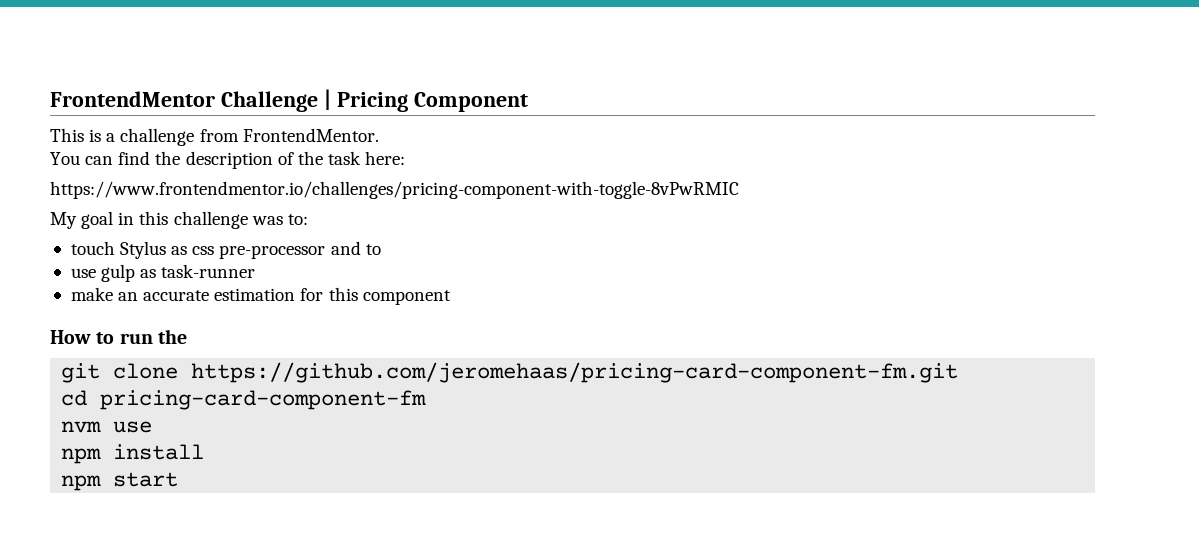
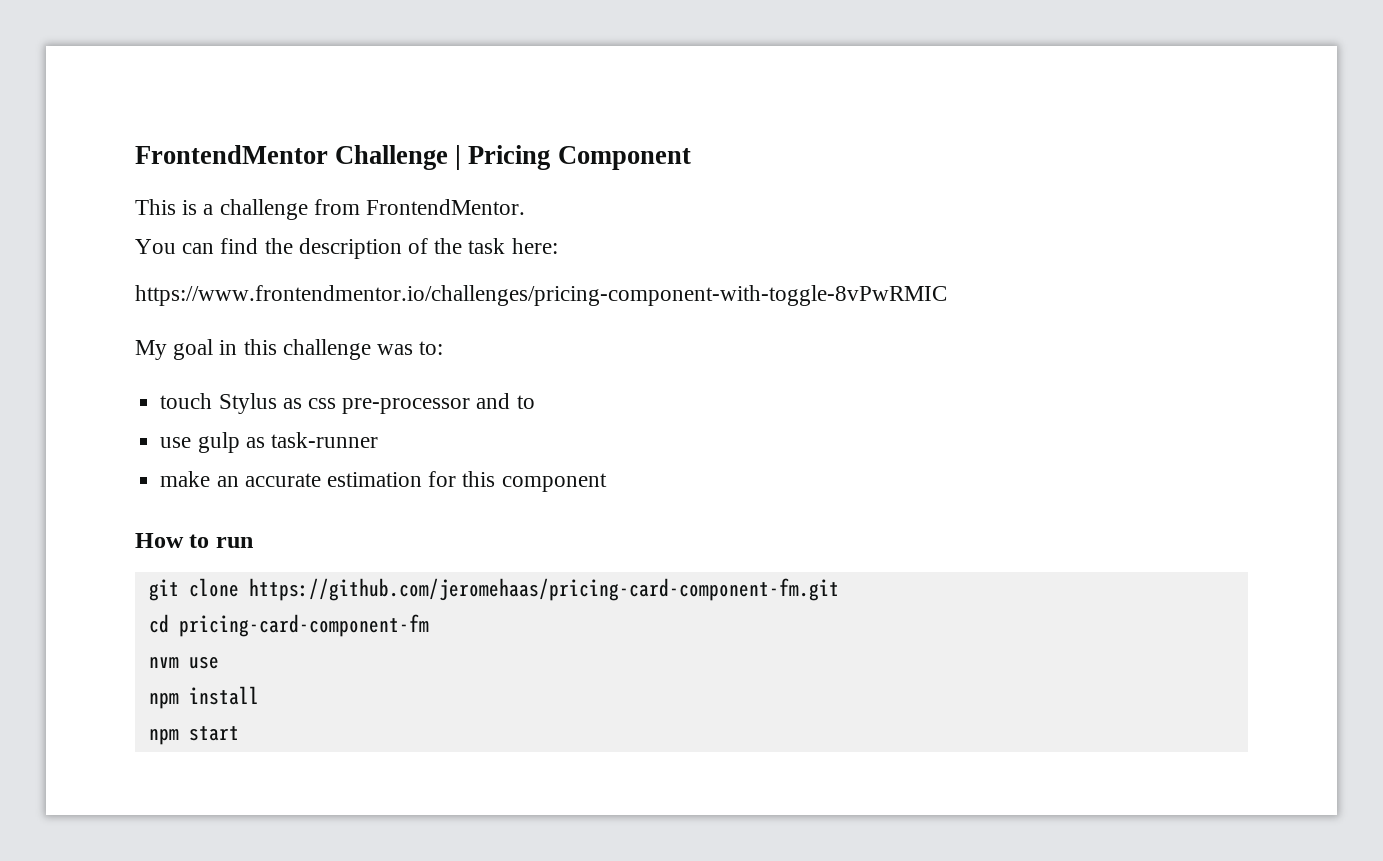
- How to run the
+ How to run

